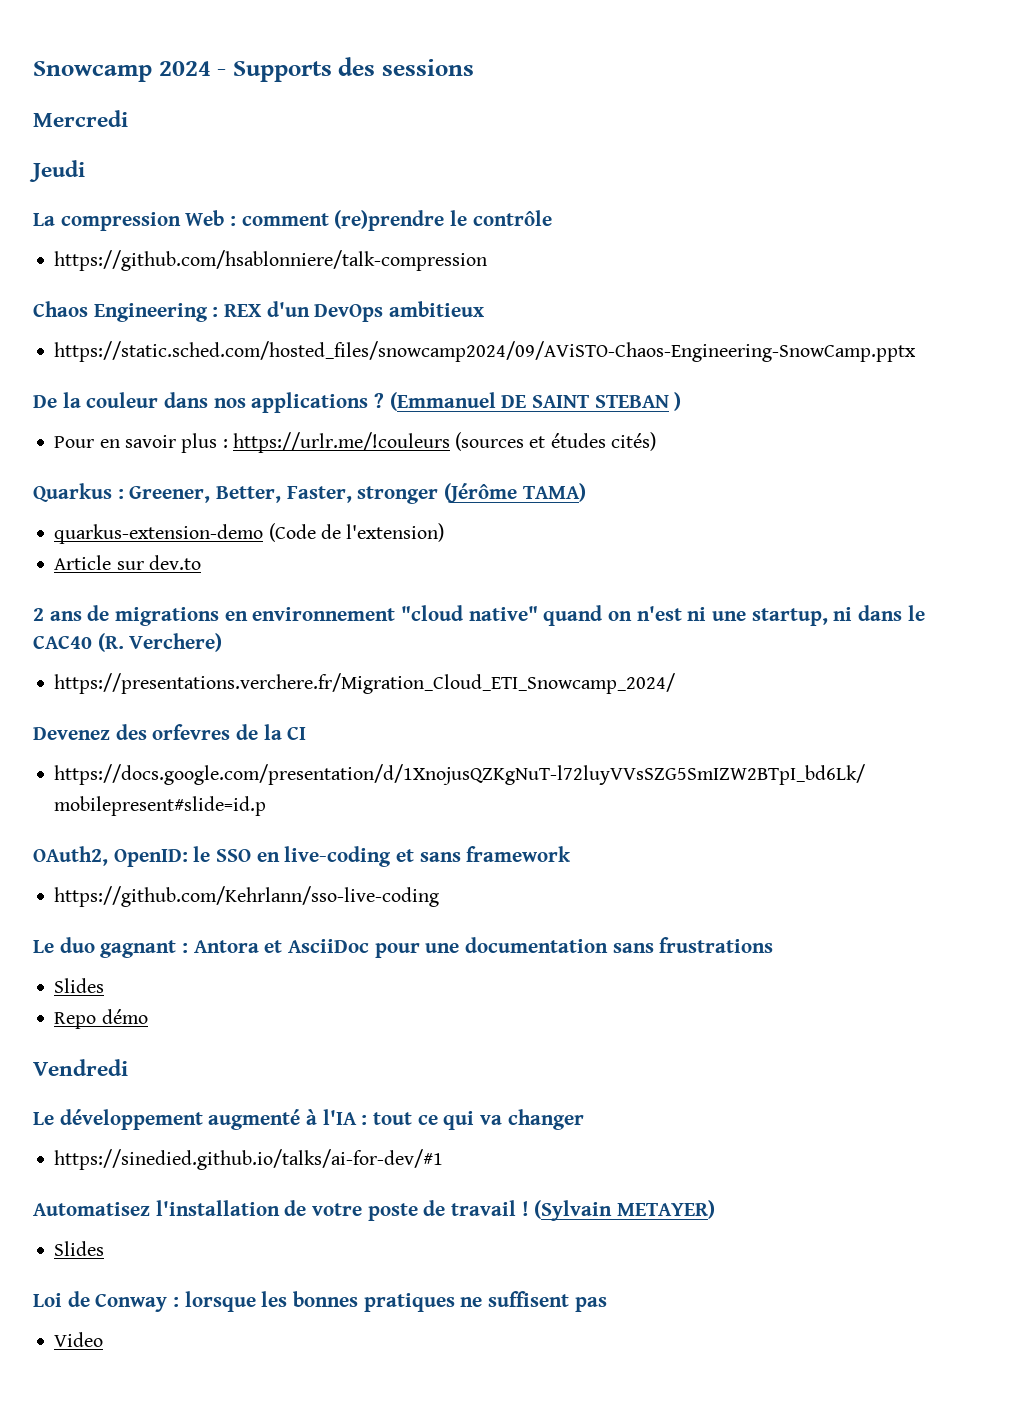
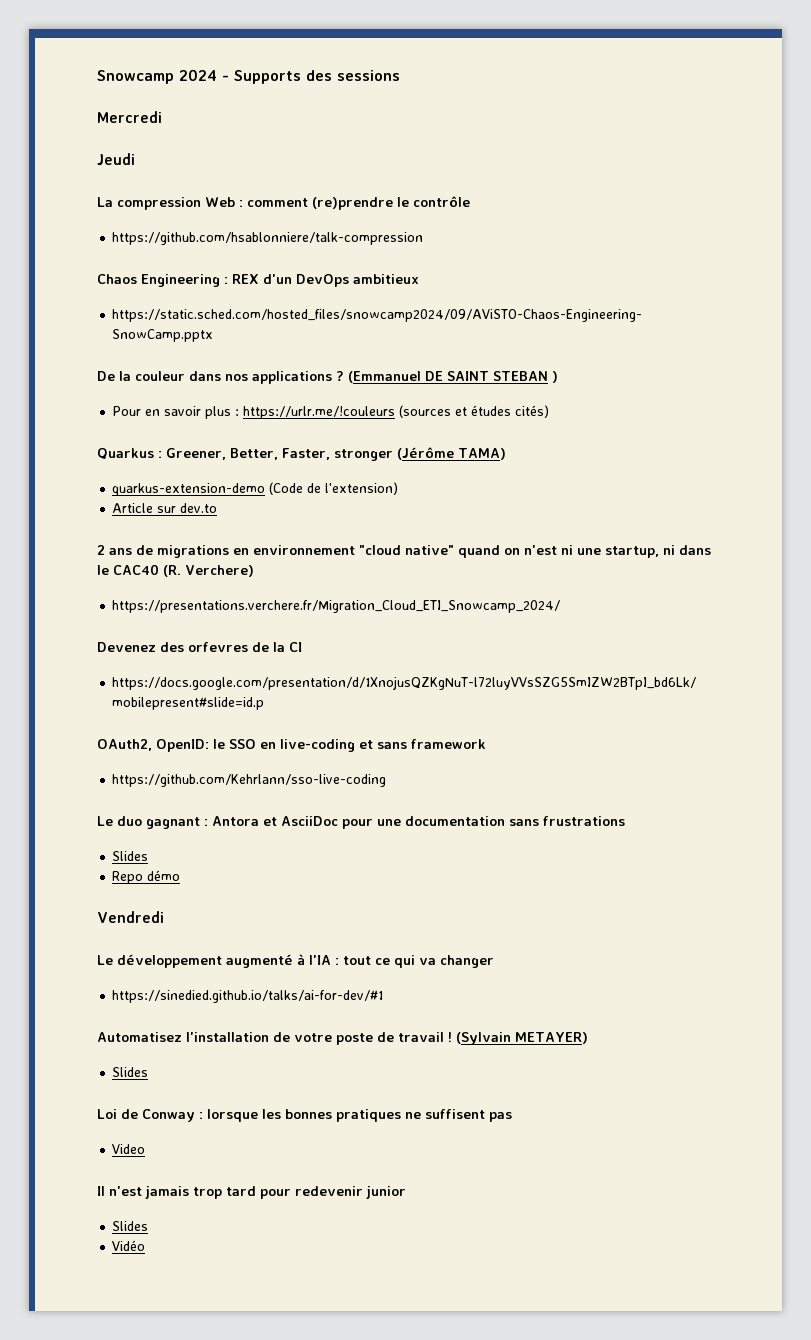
+ Il n'est jamais trop tard pour redevenir junior
+ Slides
+ Vidéo

